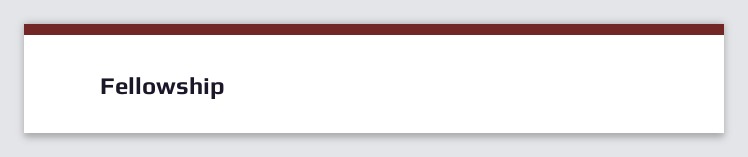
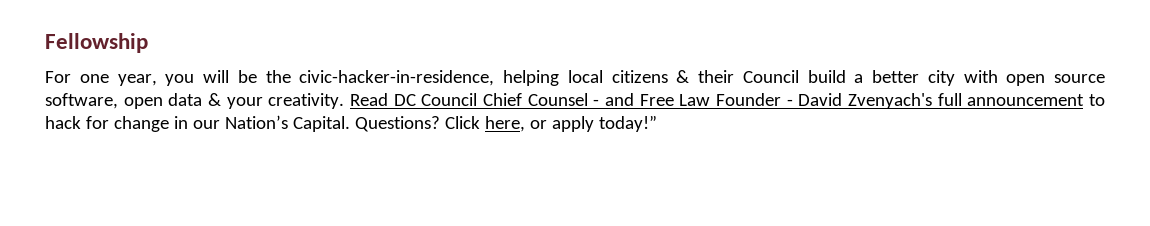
+ For one year, you will be the civic-hacker-in-residence, helping local citizens & their Council build a better city with open source software, open data & your creativity. Read DC Council Chief Counsel - and Free Law Founder - David Zvenyach's full announcement to hack for change in our Nation’s Capital. Questions? Click here, or apply today!”

